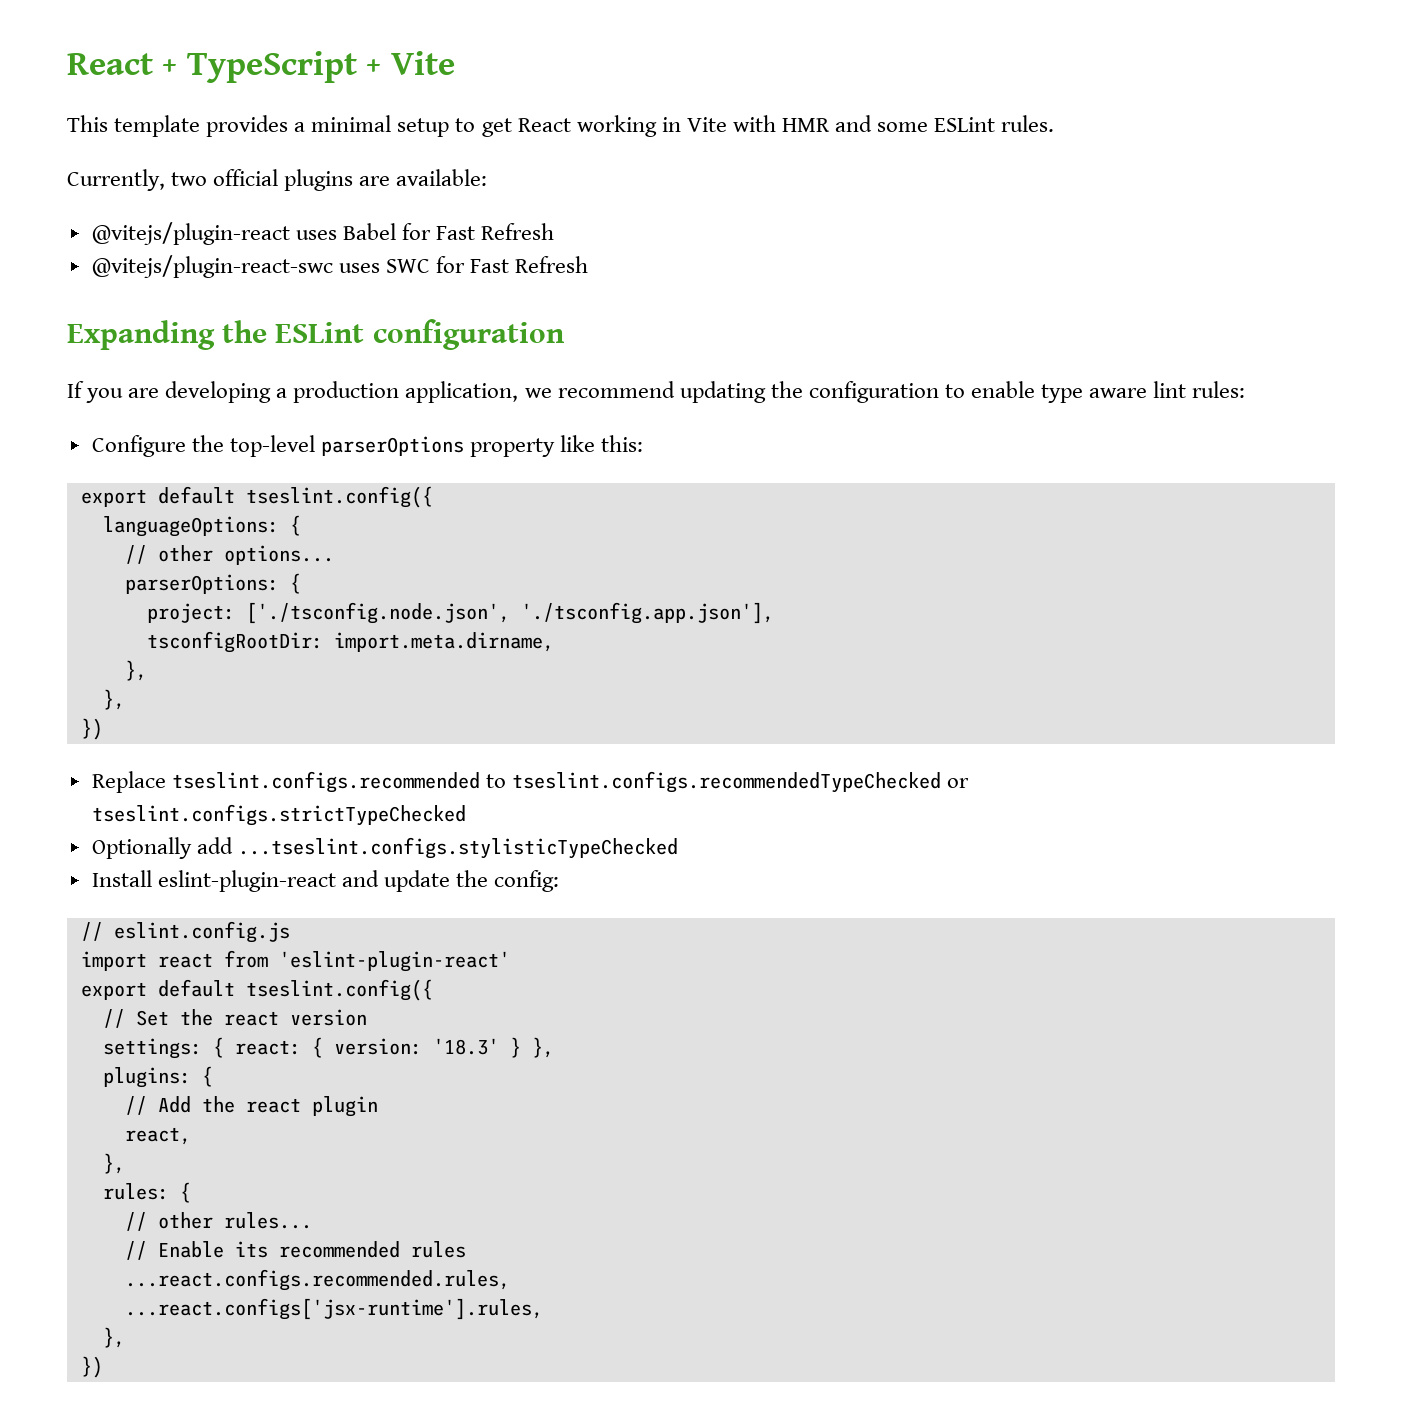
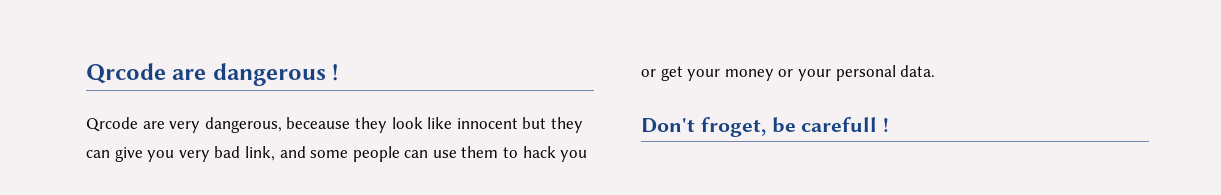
- React + TypeScript + Vite
- This template provides a minimal setup to get React working in Vite with HMR and some ESLint rules.
- Currently, two official plugins are available:
- @vitejs/plugin-react uses Babel for Fast Refresh
- @vitejs/plugin-react-swc uses SWC for Fast Refresh
- Expanding the ESLint configuration
- If you are developing a production application, we recommend updating the configuration to enable type aware lint rules:
- Configure the top-level parserOptions property like this:
- export default tseslint.config({
- languageOptions: {
- // other options...
- parserOptions: {
- project: ['./tsconfig.node.json', './tsconfig.app.json'],
- tsconfigRootDir: import.meta.dirname,
- },
- },
- })
- Replace tseslint.configs.recommended to tseslint.configs.recommendedTypeChecked or tseslint.configs.strictTypeChecked
- Optionally add ...tseslint.configs.stylisticTypeChecked
- Install eslint-plugin-react and update the config:
- // eslint.config.js
- import react from 'eslint-plugin-react'
- export default tseslint.config({
- // Set the react version
- settings: { react: { version: '18.3' } },
- plugins: {
- // Add the react plugin
- react,
- },
- rules: {
- // other rules...
- // Enable its recommended rules
- ...react.configs.recommended.rules,
- ...react.configs['jsx-runtime'].rules,
- },
- })
+ Qrcode are dangerous !
+ Qrcode are very dangerous, beceause they look like innocent but they can give you very bad link, and some people can use them to hack you or get your money or your personal data.
+ Don't froget, be carefull !

